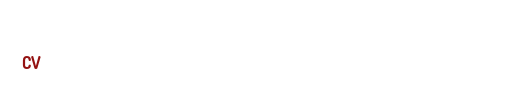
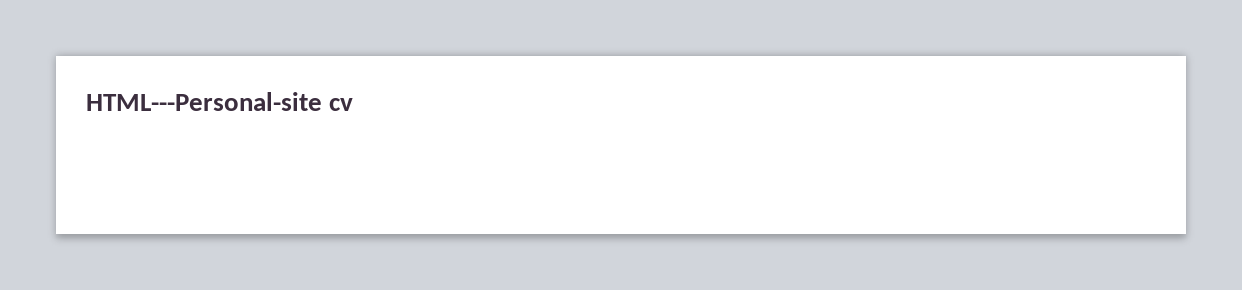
- CV
+ HTML---Personal-site cv

